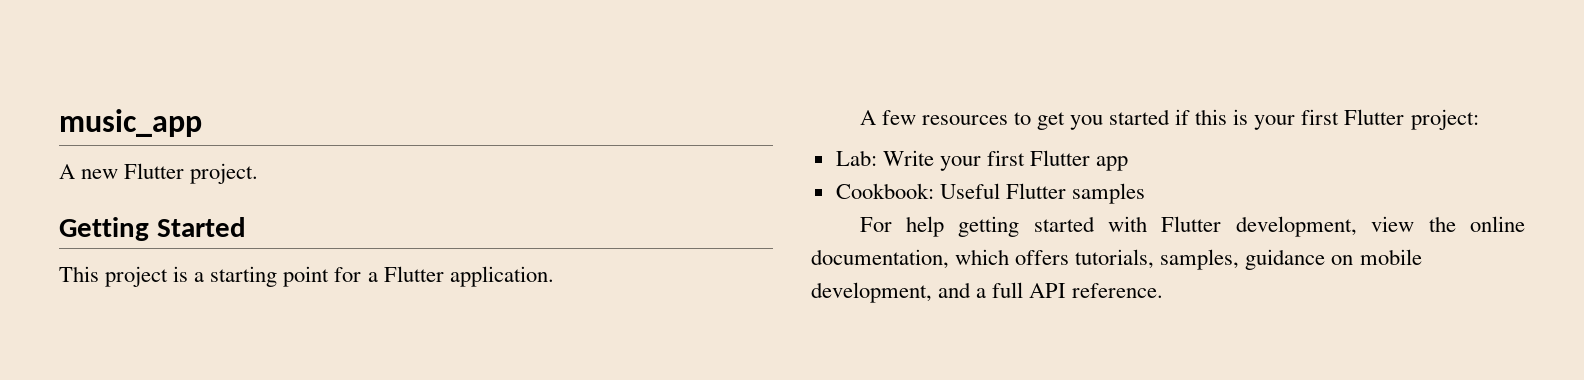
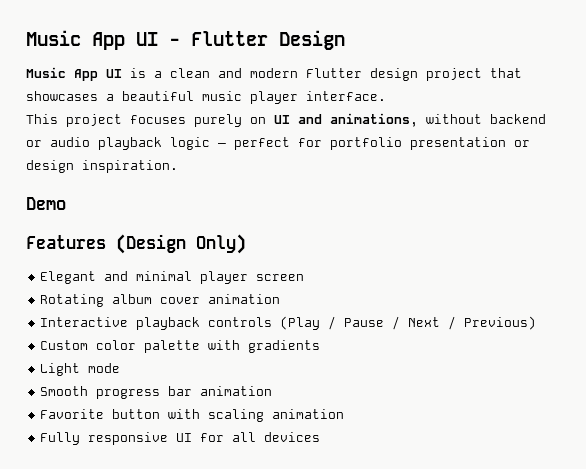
- music_app
- A new Flutter project.
- Getting Started
- This project is a starting point for a Flutter application.
- A few resources to get you started if this is your first Flutter project:
- Lab: Write your first Flutter app
- Cookbook: Useful Flutter samples
- For help getting started with Flutter development, view the online documentation, which offers tutorials, samples, guidance on mobile development, and a full API reference.
+ Music App UI - Flutter Design
+ Music App UI is a clean and modern Flutter design project that showcases a beautiful music player interface.
+ This project focuses purely on UI and animations, without backend or audio playback logic — perfect for portfolio presentation or design inspiration.
+ Demo
+ Features (Design Only)
+ Elegant and minimal player screen
+ Rotating album cover animation
+ Interactive playback controls (Play / Pause / Next / Previous)
+ Custom color palette with gradients
+ Light mode
+ Smooth progress bar animation
+ Favorite button with scaling animation
+ Fully responsive UI for all devices

